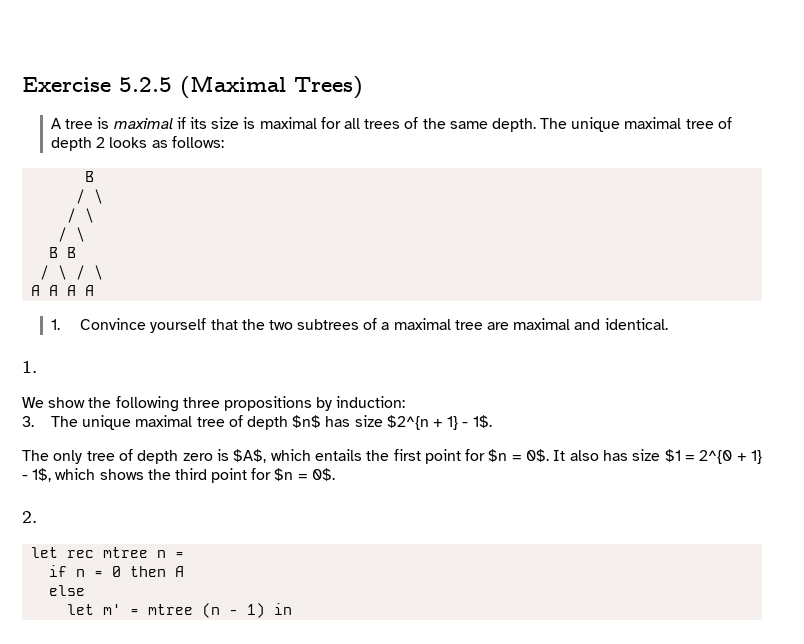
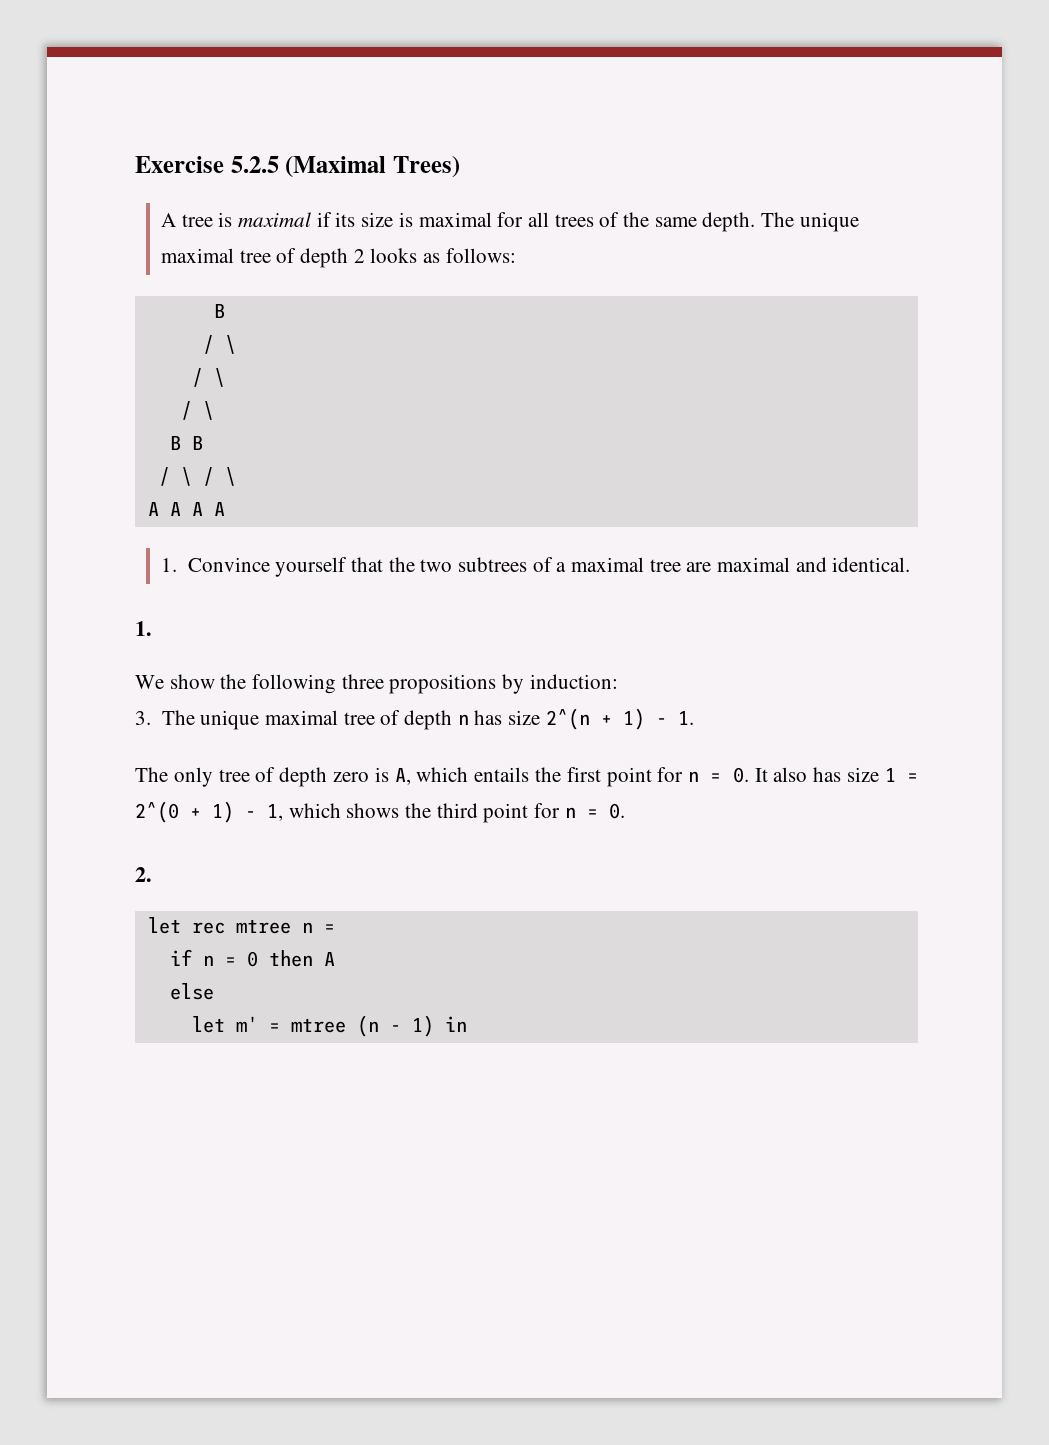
- 3. The unique maximal tree of depth $n$ has size $2^{n + 1} - 1$.
+ 3. The unique maximal tree of depth n has size 2^(n + 1) - 1.
- The only tree of depth zero is $A$, which entails the first point for $n = 0$. It also has size $1 = 2^{0 + 1} - 1$, which shows the third point for $n = 0$.
+ The only tree of depth zero is A, which entails the first point for n = 0. It also has size 1 = 2^(0 + 1) - 1, which shows the third point for n = 0.

